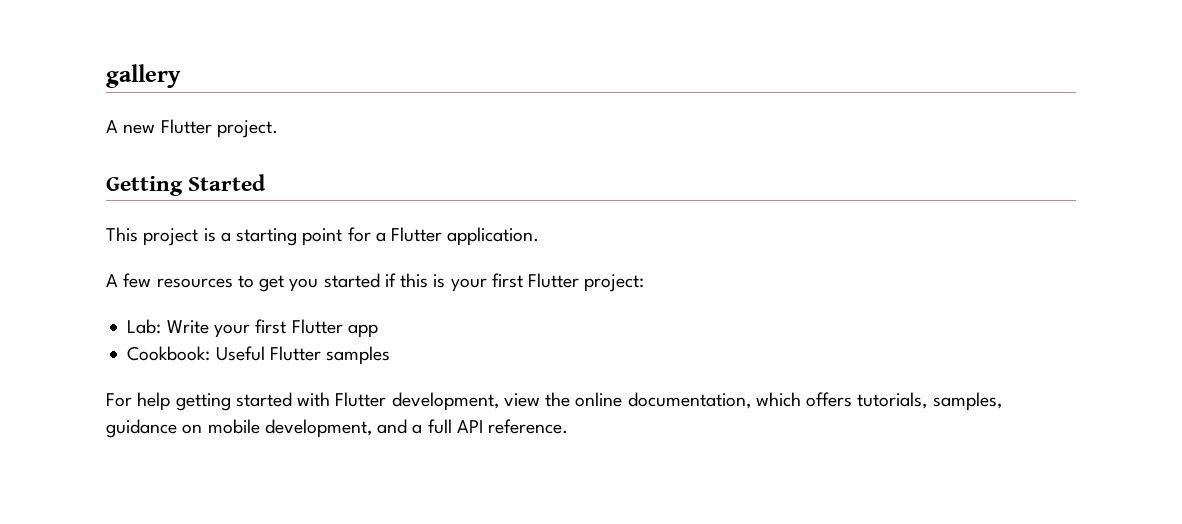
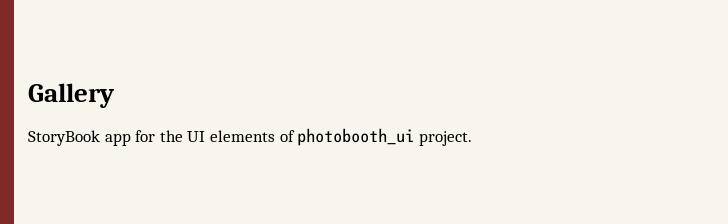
- gallery
- A new Flutter project.
- Getting Started
- This project is a starting point for a Flutter application.
- A few resources to get you started if this is your first Flutter project:
- Lab: Write your first Flutter app
- Cookbook: Useful Flutter samples
- For help getting started with Flutter development, view the online documentation, which offers tutorials, samples, guidance on mobile development, and a full API reference.
+ Gallery
+ StoryBook app for the UI elements of photobooth_ui project.

